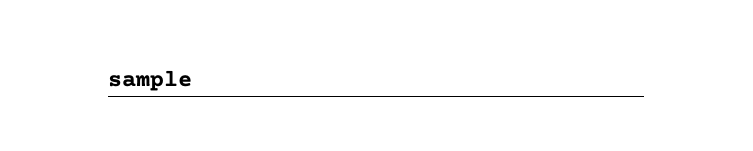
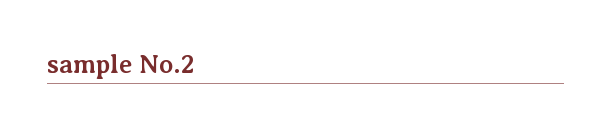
- sample
+ sample No.2

